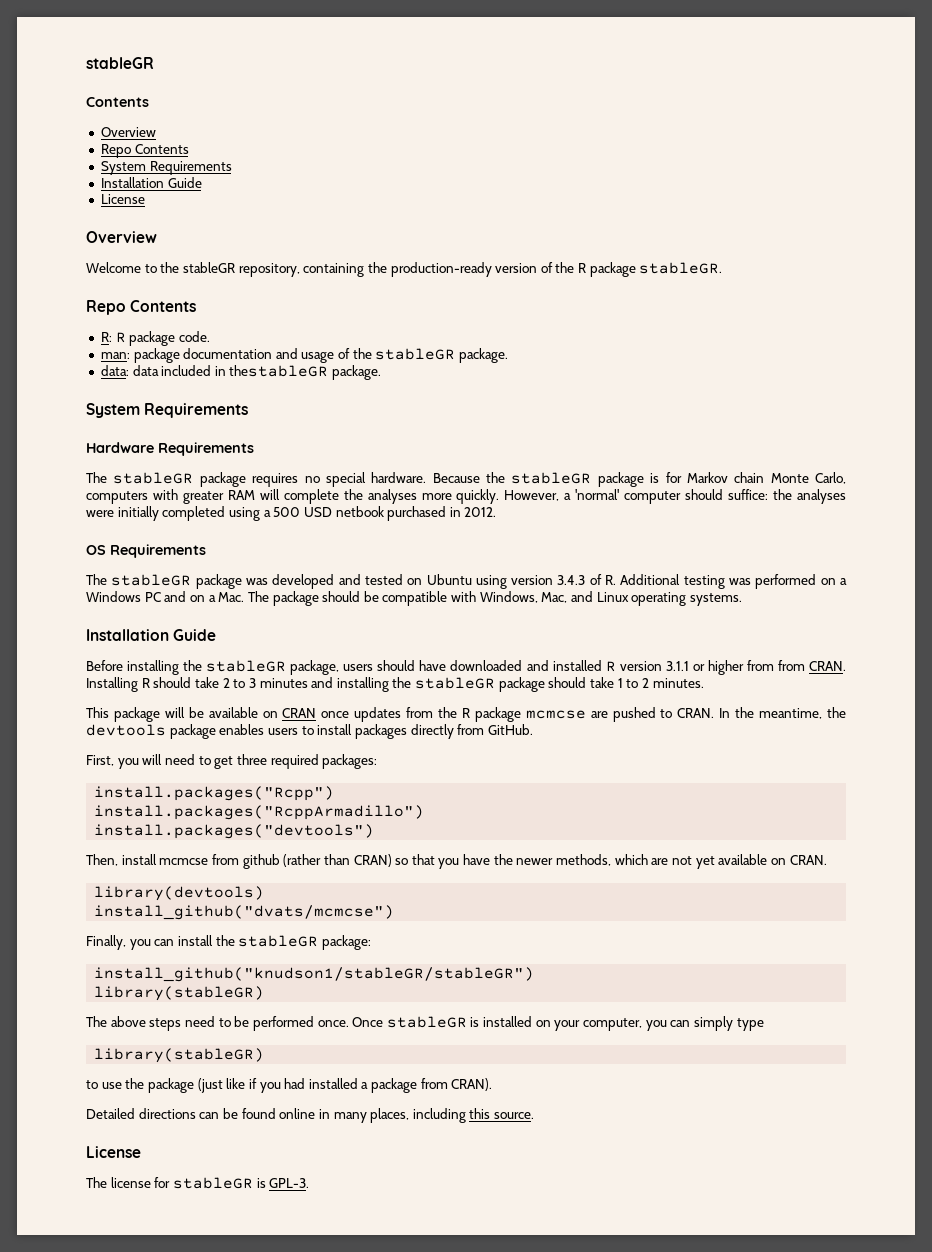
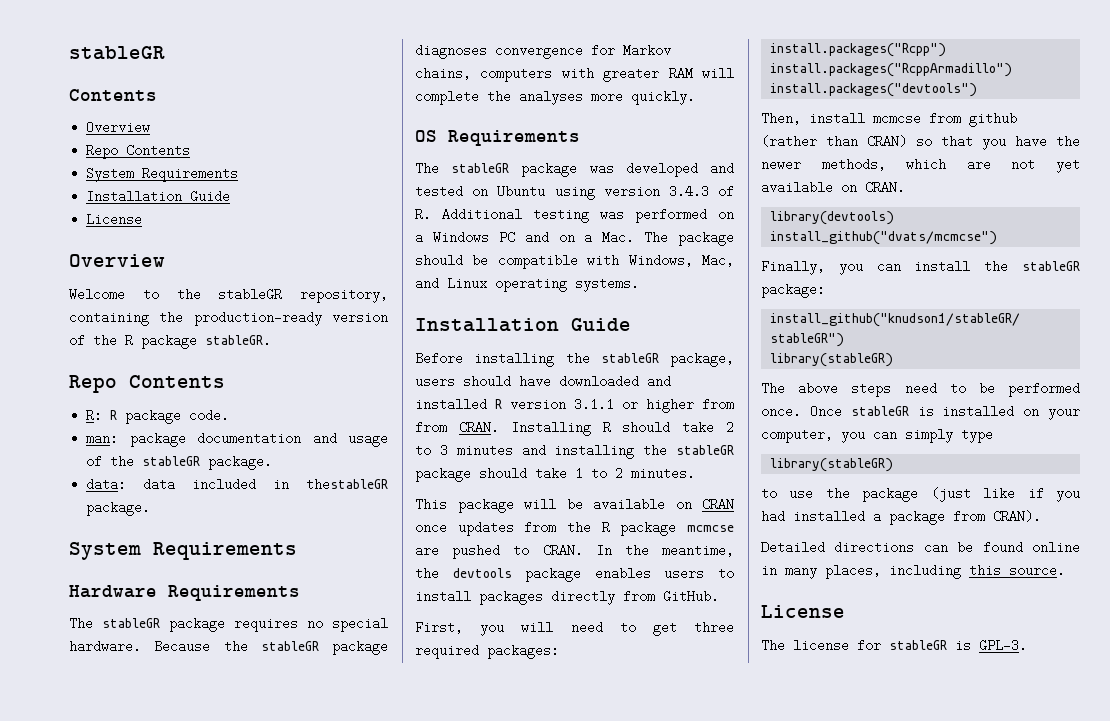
- Because the stableGR package is for Markov chain Monte Carlo, computers with greater RAM will complete the analyses more quickly. However, a 'normal' computer should suffice: the analyses were initially completed using a 500 USD netbook purchased in 2012.
+ Because the stableGR package diagnoses convergence for Markov chains, computers with greater RAM will complete the analyses more quickly.

